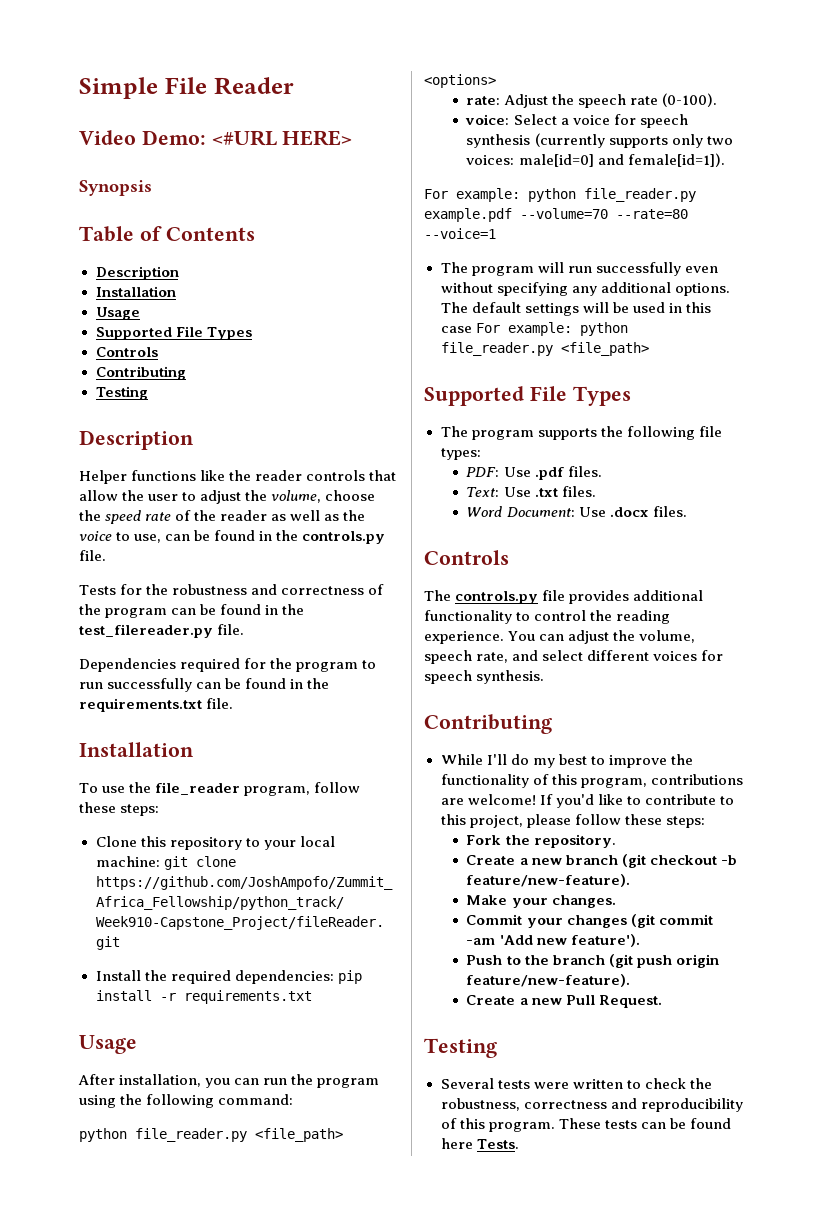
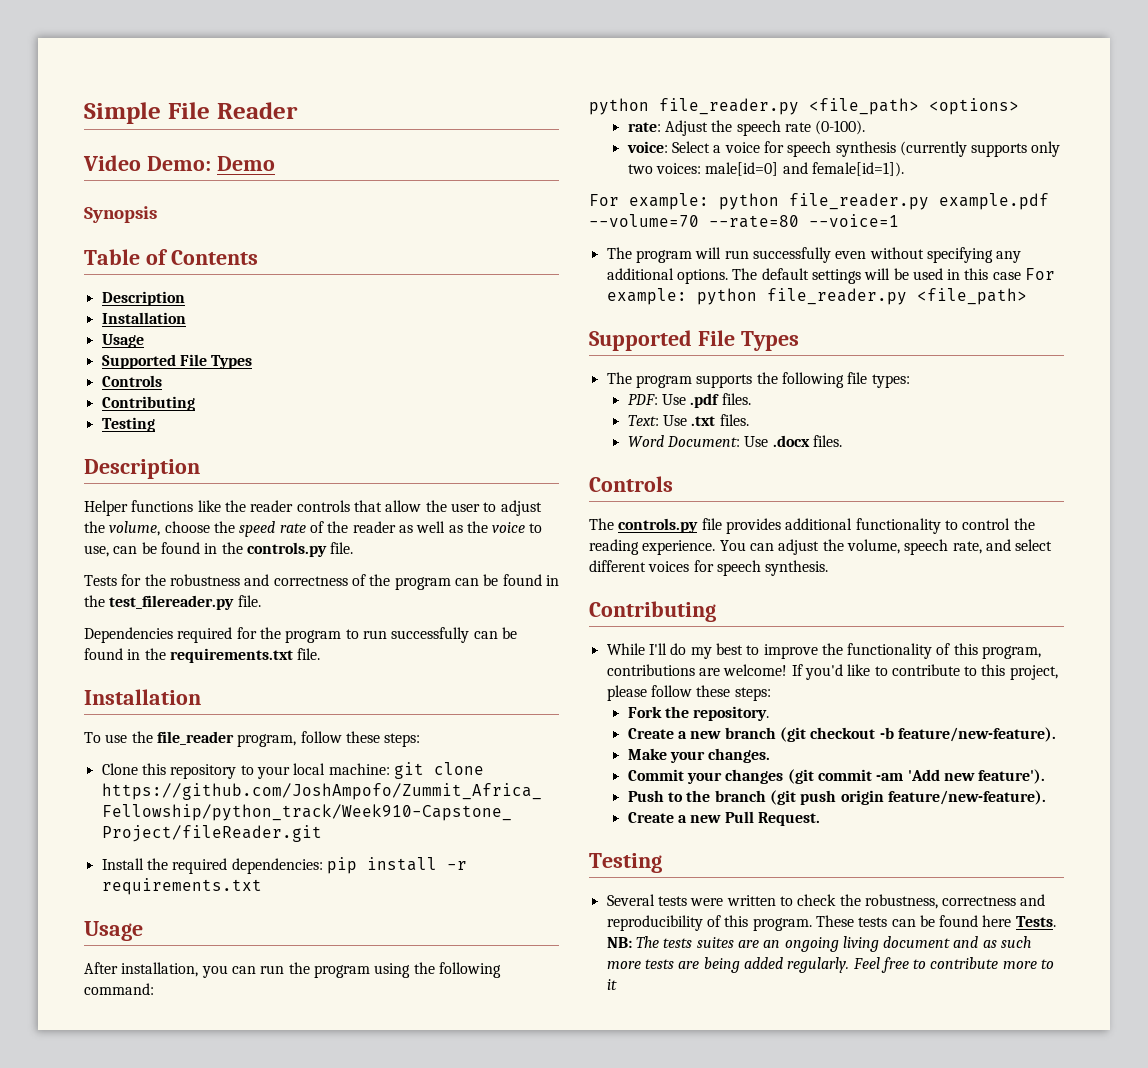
- Video Demo: <#URL HERE>
+ Video Demo: Demo
+ NB: The tests suites are an ongoing living document and as such more tests are being added regularly. Feel free to contribute more to it

